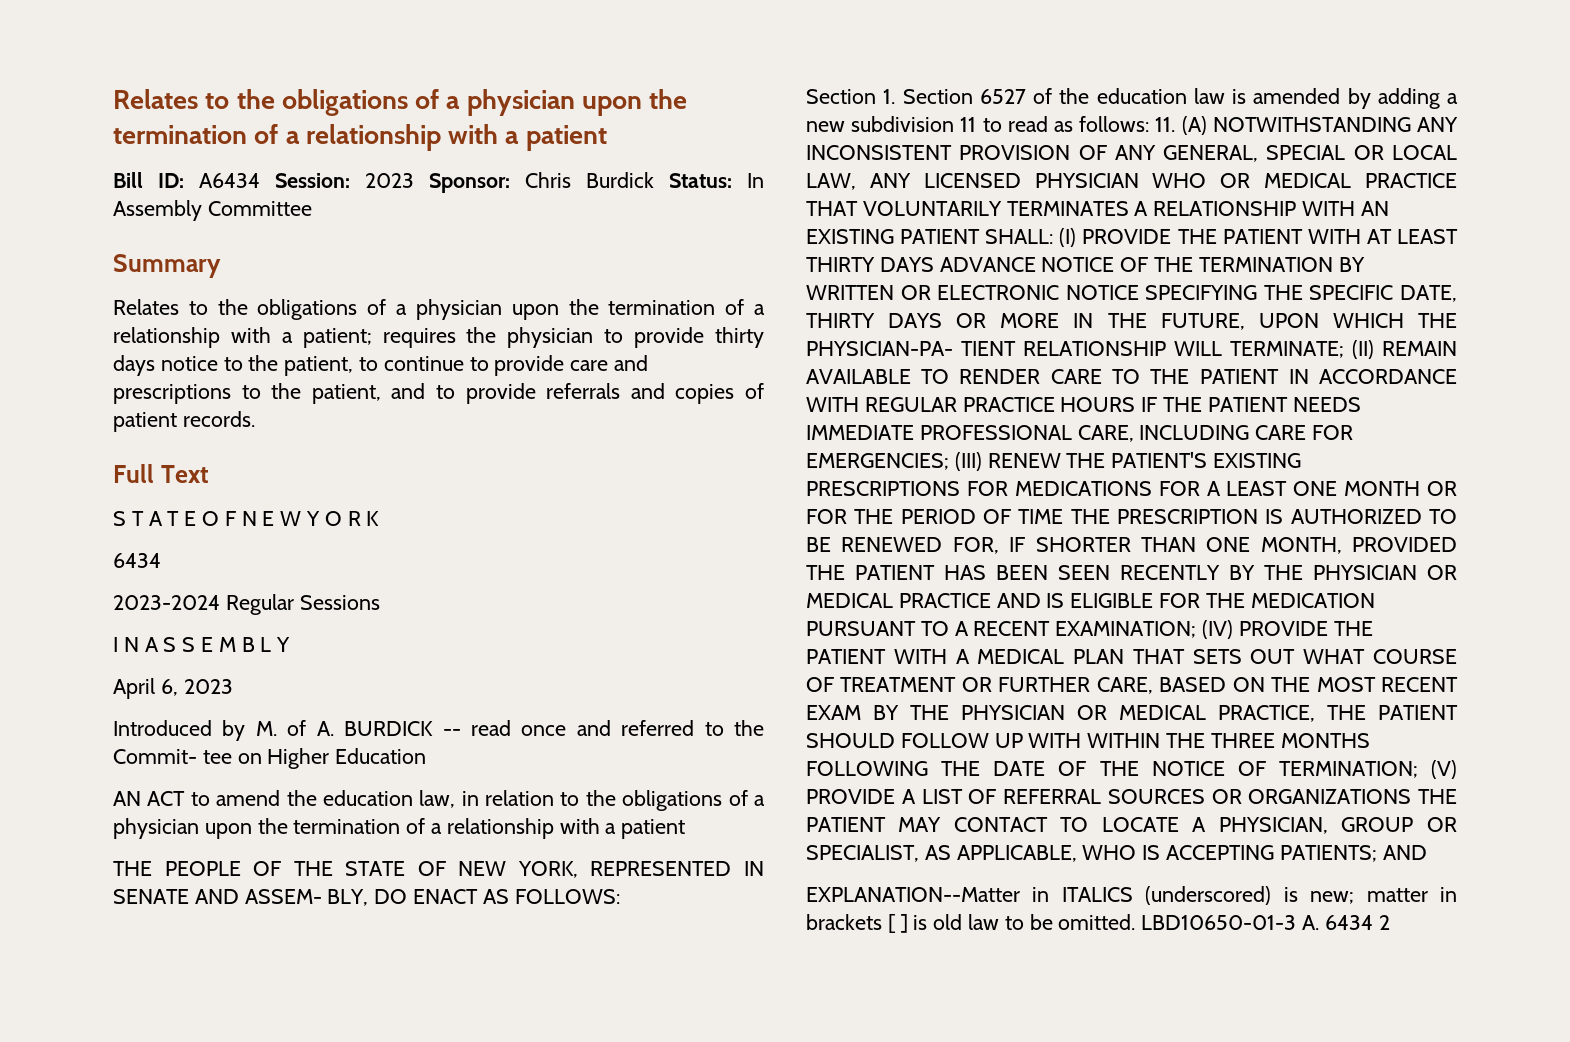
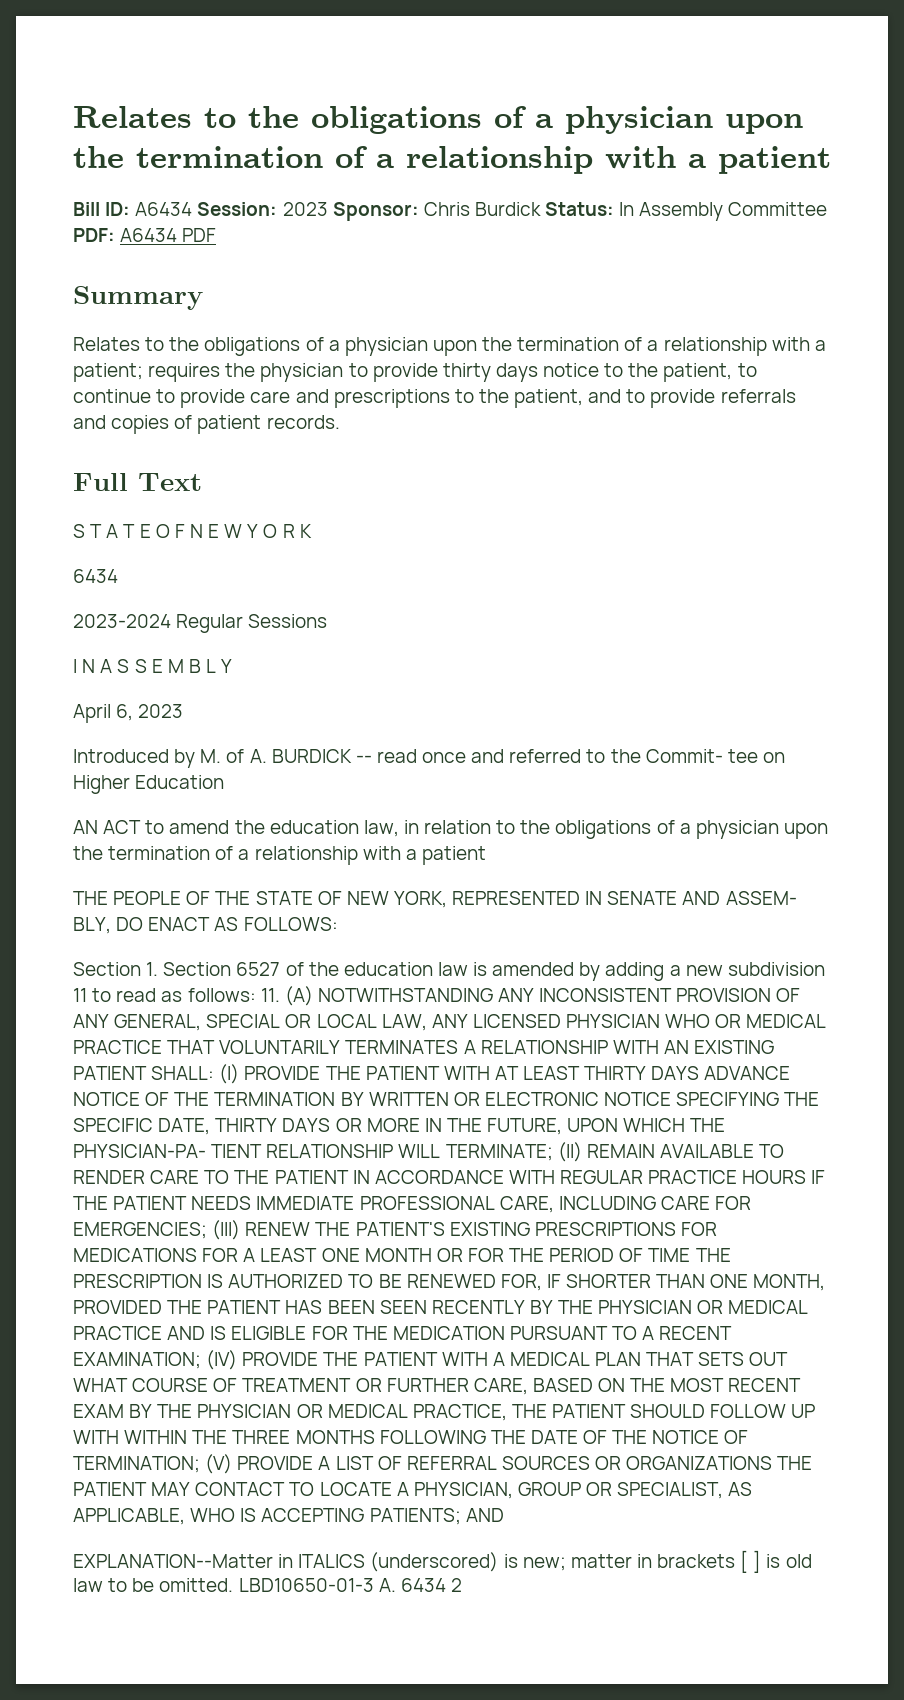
- Bill ID: A6434 Session: 2023 Sponsor: Chris Burdick Status: In Assembly Committee
+ Bill ID: A6434 Session: 2023 Sponsor: Chris Burdick Status: In Assembly Committee PDF: A6434 PDF

